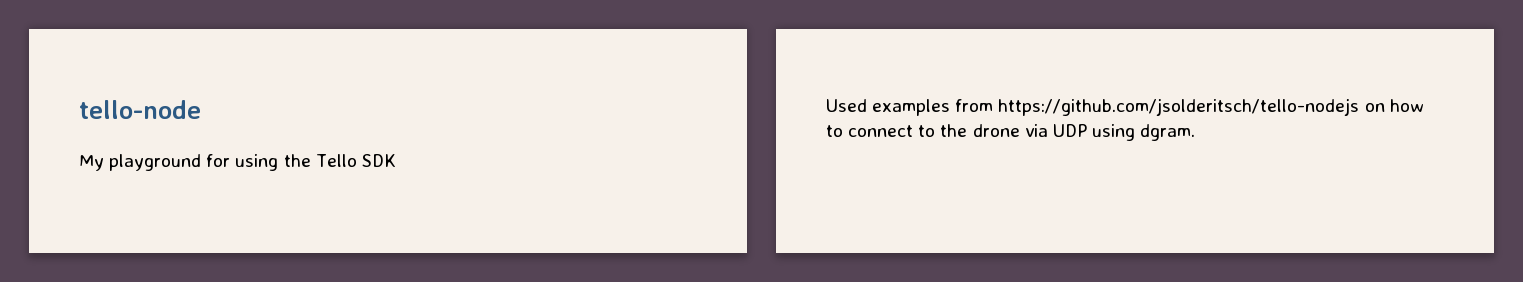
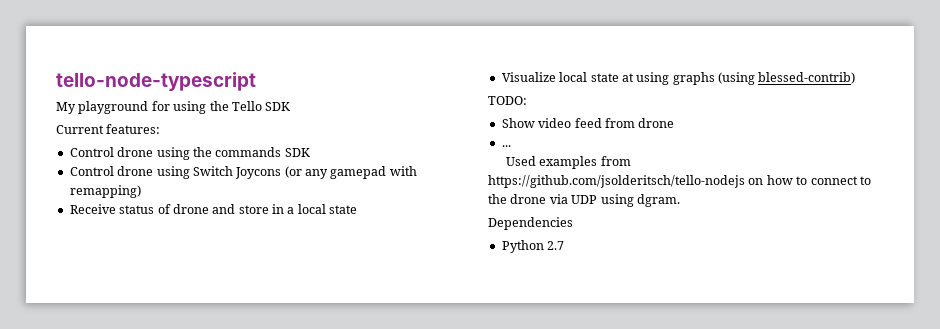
- tello-node
+ tello-node-typescript
+ Current features:
+ Control drone using the commands SDK
+ Control drone using Switch Joycons (or any gamepad with remapping)
+ Receive status of drone and store in a local state
+ Visualize local state at using graphs (using blessed-contrib)
+ TODO:
+ Show video feed from drone
+ ...
+ Dependencies
+ Python 2.7

